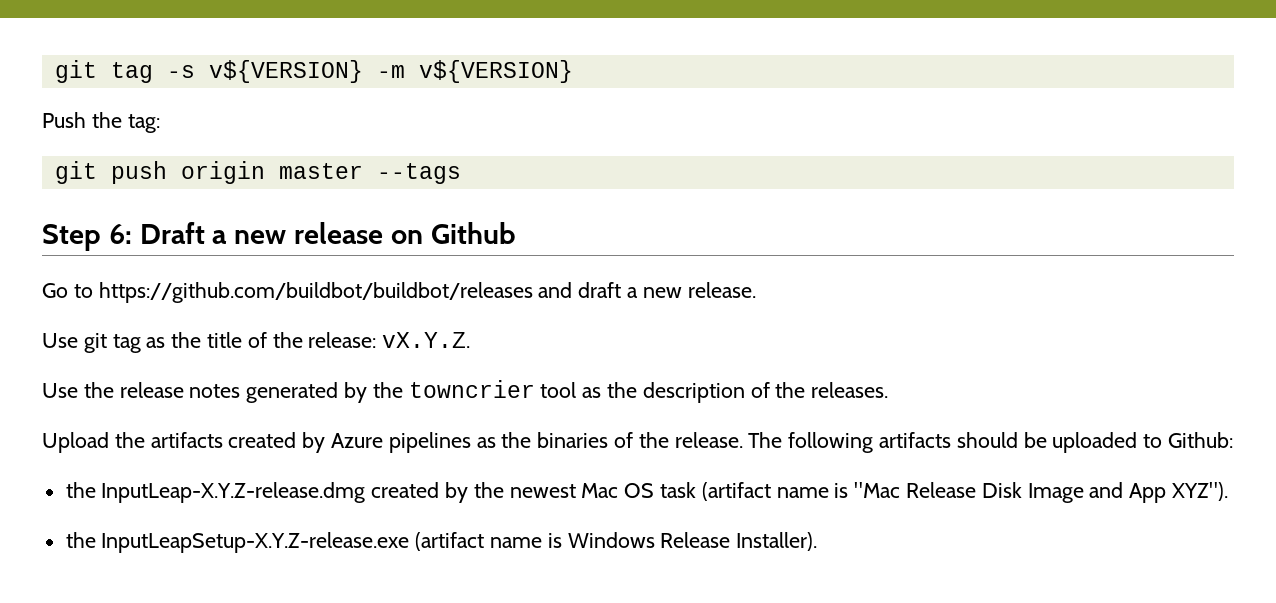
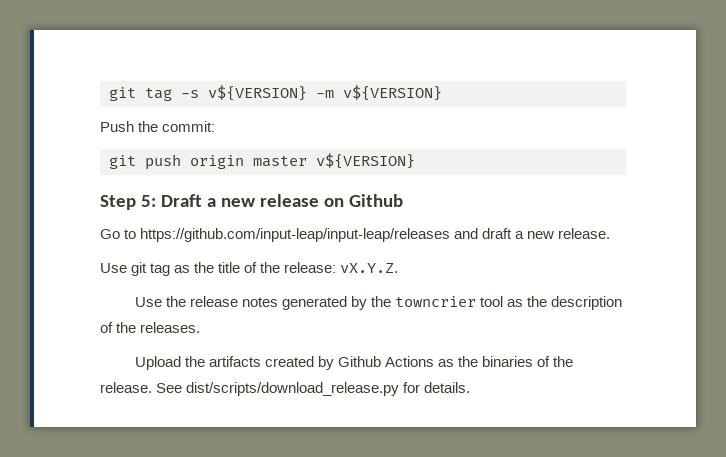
- Push the tag:
+ Push the commit:
- git push origin master --tags
+ git push origin master v${VERSION}
- Step 6: Draft a new release on Github
+ Step 5: Draft a new release on Github
- Go to https://github.com/buildbot/buildbot/releases and draft a new release.
+ Go to https://github.com/input-leap/input-leap/releases and draft a new release.
- Upload the artifacts created by Azure pipelines as the binaries of the release.
+ Upload the artifacts created by Github Actions as the binaries of the release.
- The following artifacts should be uploaded to Github:
- the InputLeap-X.Y.Z-release.dmg created by the newest Mac OS task (artifact name is "Mac Release Disk Image and App XYZ").
- the InputLeapSetup-X.Y.Z-release.exe (artifact name is Windows Release Installer).
+ See dist/scripts/download_release.py for details.

